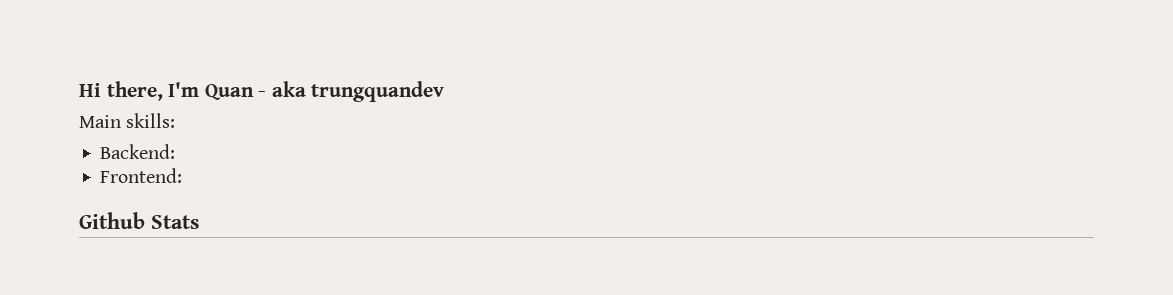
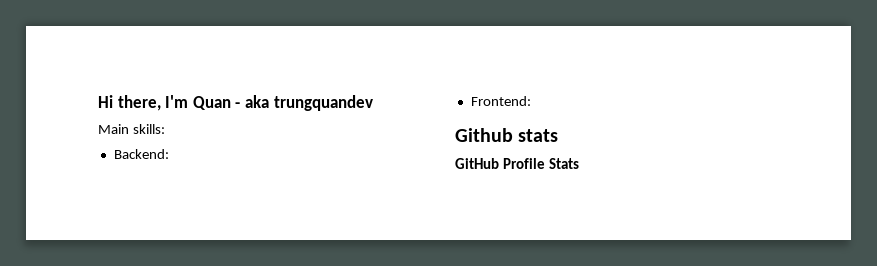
- Github Stats
+ Github stats
+ GitHub Profile Stats

